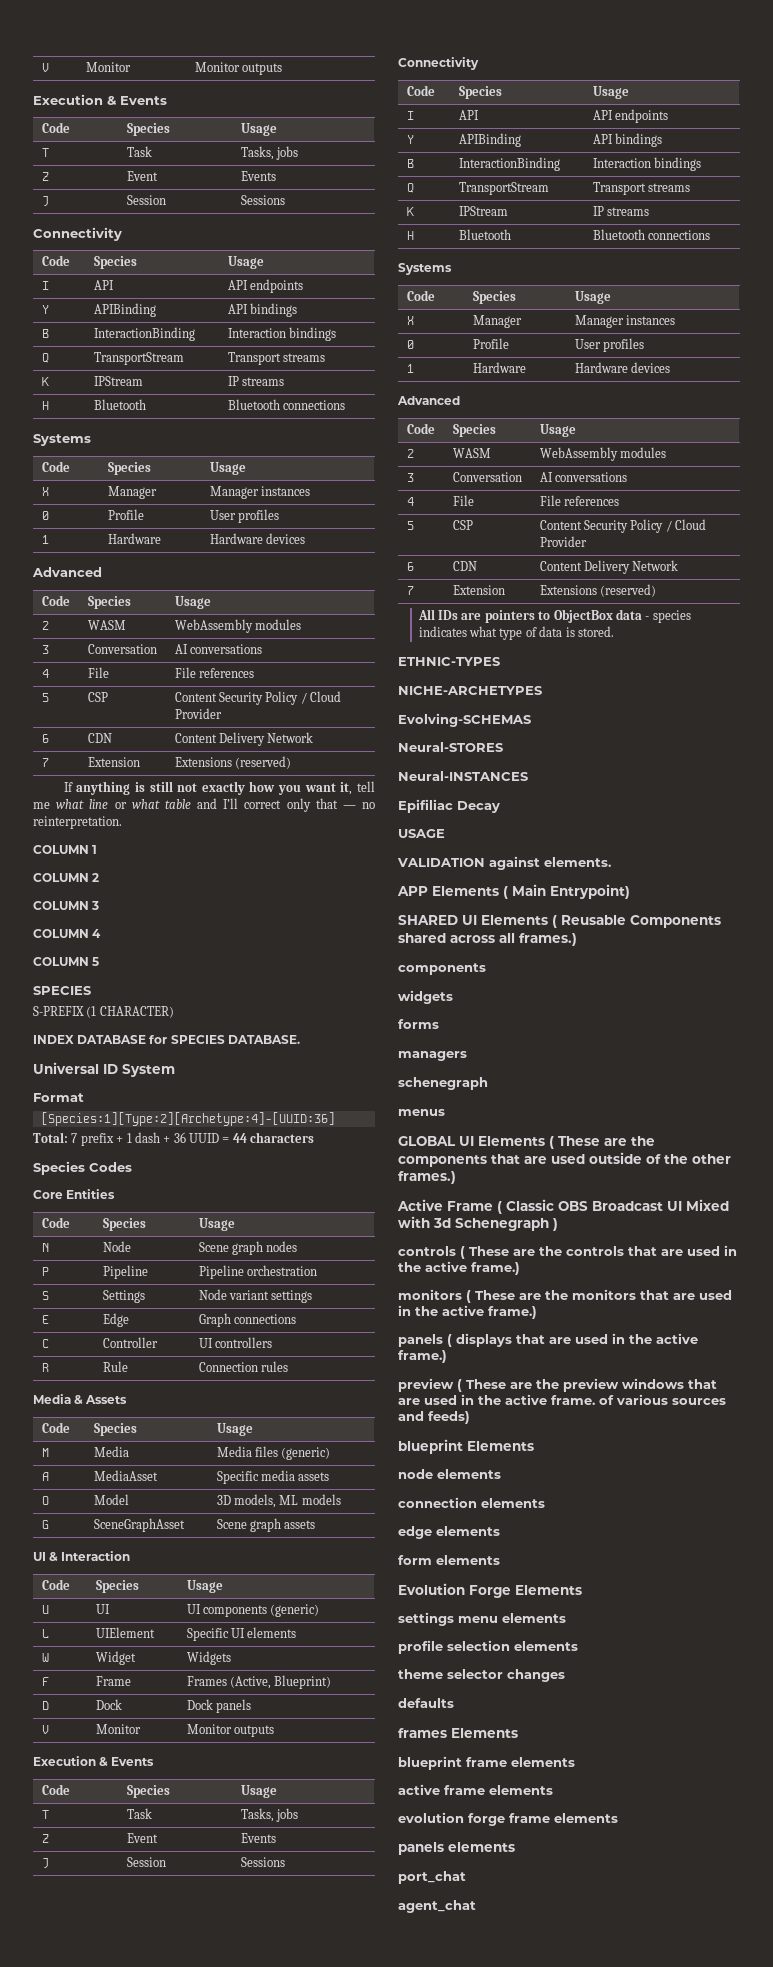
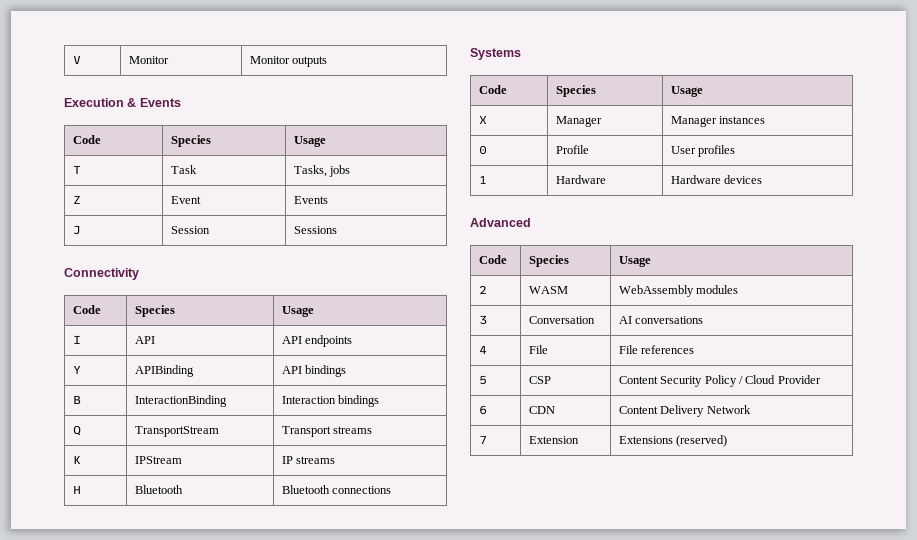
- If anything is still not exactly how you want it, tell me what line or what table and I’ll correct only that — no reinterpretation.
- COLUMN 1
- COLUMN 2
- COLUMN 3
- COLUMN 4
- COLUMN 5
- SPECIES
- S-PREFIX (1 CHARACTER)
- INDEX DATABASE for SPECIES DATABASE.
- Universal ID System
- Format
- [Species:1][Type:2][Archetype:4]-[UUID:36]
- Total: 7 prefix + 1 dash + 36 UUID = 44 characters
- Species Codes
- Core Entities
- Code | Species | Usage
- N | Node | Scene graph nodes
- P | Pipeline | Pipeline orchestration
- S | Settings | Node variant settings
- E | Edge | Graph connections
- C | Controller | UI controllers
- R | Rule | Connection rules
- Media & Assets
- Code | Species | Usage
- M | Media | Media files (generic)
- A | MediaAsset | Specific media assets
- O | Model | 3D models, ML models
- G | SceneGraphAsset | Scene graph assets
- UI & Interaction
- Code | Species | Usage
- U | UI | UI components (generic)
- L | UIElement | Specific UI elements
- W | Widget | Widgets
- F | Frame | Frames (Active, Blueprint)
- D | Dock | Dock panels
- V | Monitor | Monitor outputs
- Execution & Events
- Code | Species | Usage
- T | Task | Tasks, jobs
- Z | Event | Events
- J | Session | Sessions
- Connectivity
- Code | Species | Usage
- I | API | API endpoints
- Y | APIBinding | API bindings
- B | InteractionBinding | Interaction bindings
- Q | TransportStream | Transport streams
- K | IPStream | IP streams
- H | Bluetooth | Bluetooth connections
- Systems
- Code | Species | Usage
- X | Manager | Manager instances
- 0 | Profile | User profiles
- 1 | Hardware | Hardware devices
- Advanced
- Code | Species | Usage
- 2 | WASM | WebAssembly modules
- 3 | Conversation | AI conversations
- 4 | File | File references
- 5 | CSP | Content Security Policy / Cloud Provider
- 6 | CDN | Content Delivery Network
- 7 | Extension | Extensions (reserved)
- All IDs are pointers to ObjectBox data - species indicates what type of data is stored.
- ETHNIC-TYPES
- NICHE-ARCHETYPES
- Evolving-SCHEMAS
- Neural-STORES
- Neural-INSTANCES
- Epifiliac Decay
- USAGE
- VALIDATION against elements.
- APP Elements ( Main Entrypoint)
- SHARED UI Elements ( Reusable Components shared across all frames.)
- components
- widgets
- forms
- managers
- schenegraph
- menus
- GLOBAL UI Elements ( These are the components that are used outside of the other frames.)
- Active Frame ( Classic OBS Broadcast UI Mixed with 3d Schenegraph )
- controls ( These are the controls that are used in the active frame.)
- monitors ( These are the monitors that are used in the active frame.)
- panels ( displays that are used in the active frame.)
- preview ( These are the preview windows that are used in the active frame. of various sources and feeds)
- blueprint Elements
- node elements
- connection elements
- edge elements
- form elements
- Evolution Forge Elements
- settings menu elements
- profile selection elements
- theme selector changes
- defaults
- frames Elements
- blueprint frame elements
- active frame elements
- evolution forge frame elements
- panels elements
- port_chat
- agent_chat

